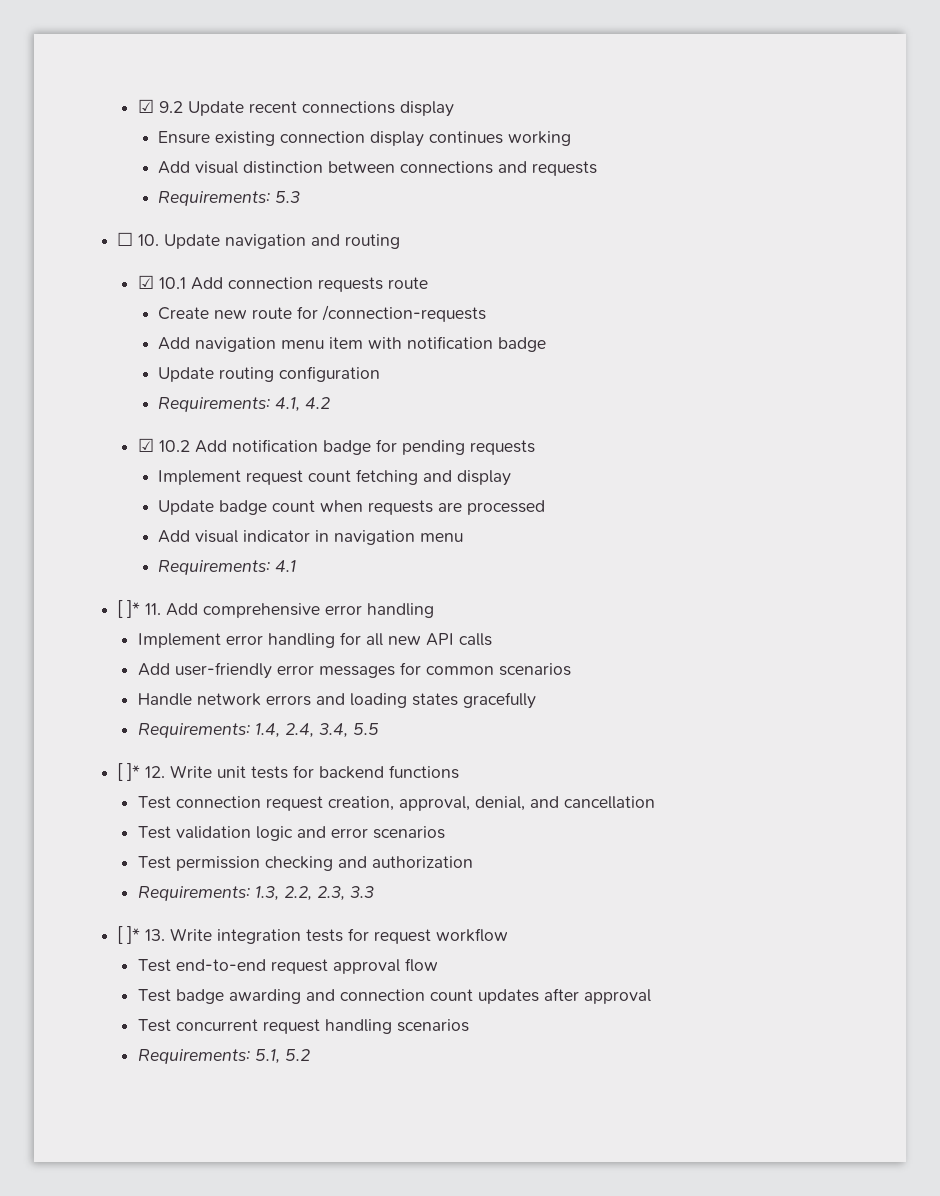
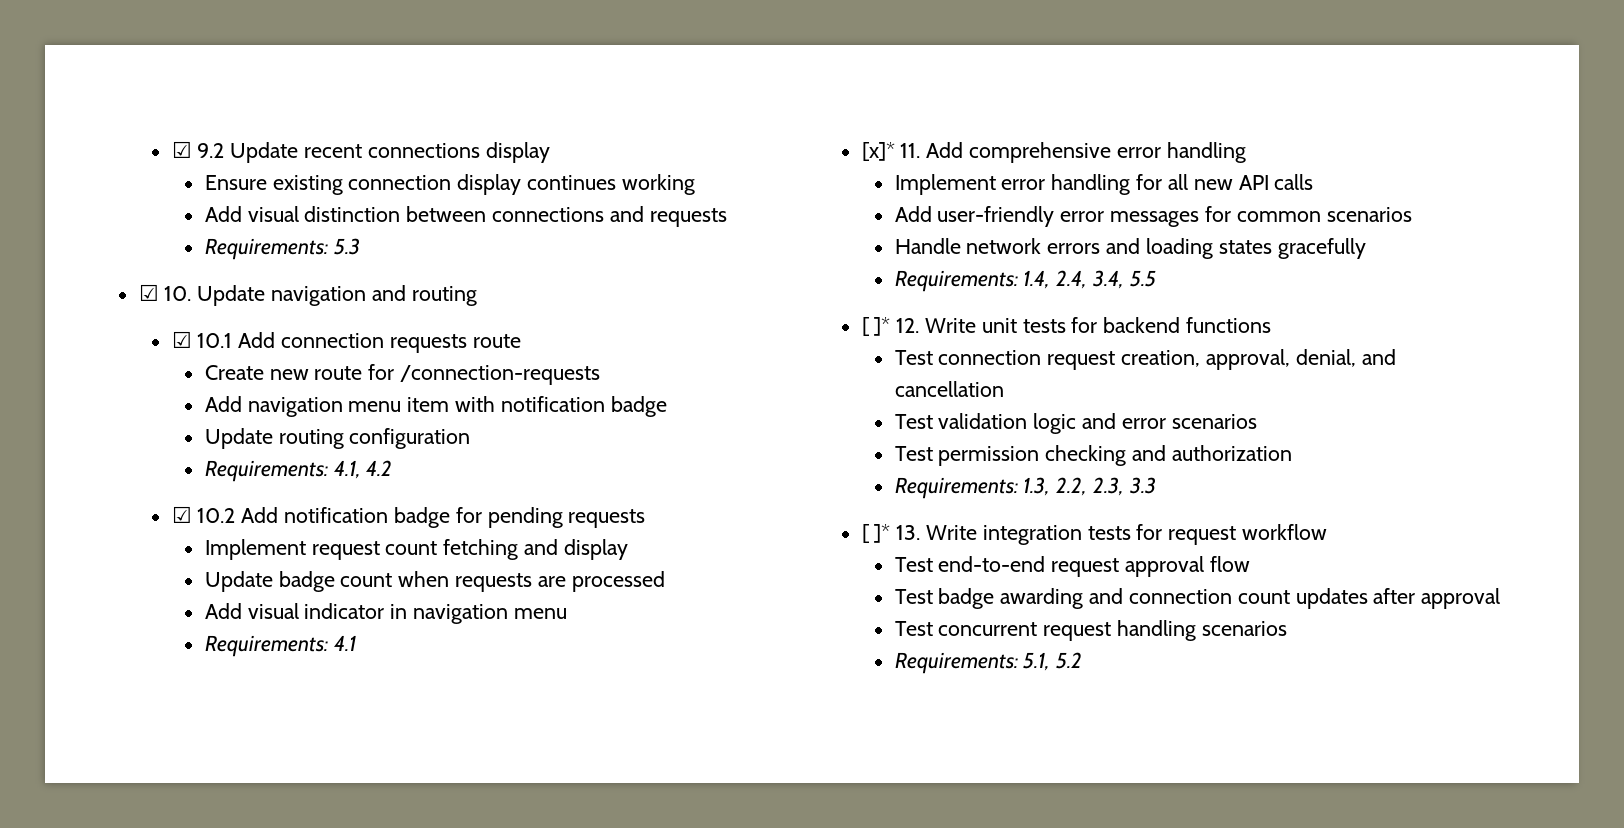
- ☐ 10. Update navigation and routing
+ ☑ 10. Update navigation and routing
- [ ]* 11. Add comprehensive error handling
+ [x]* 11. Add comprehensive error handling

